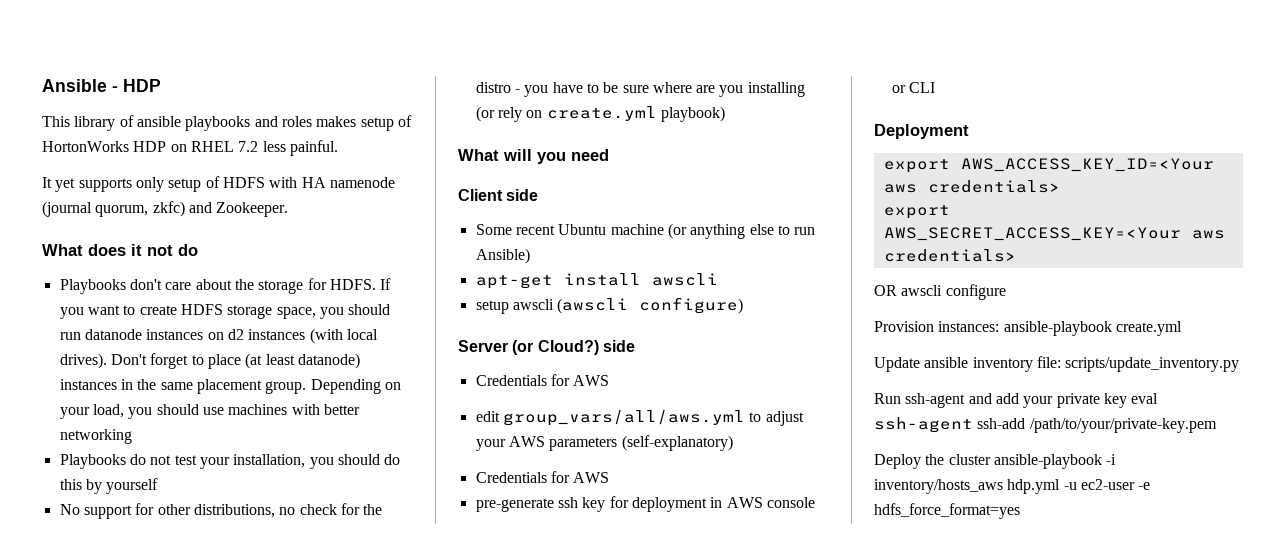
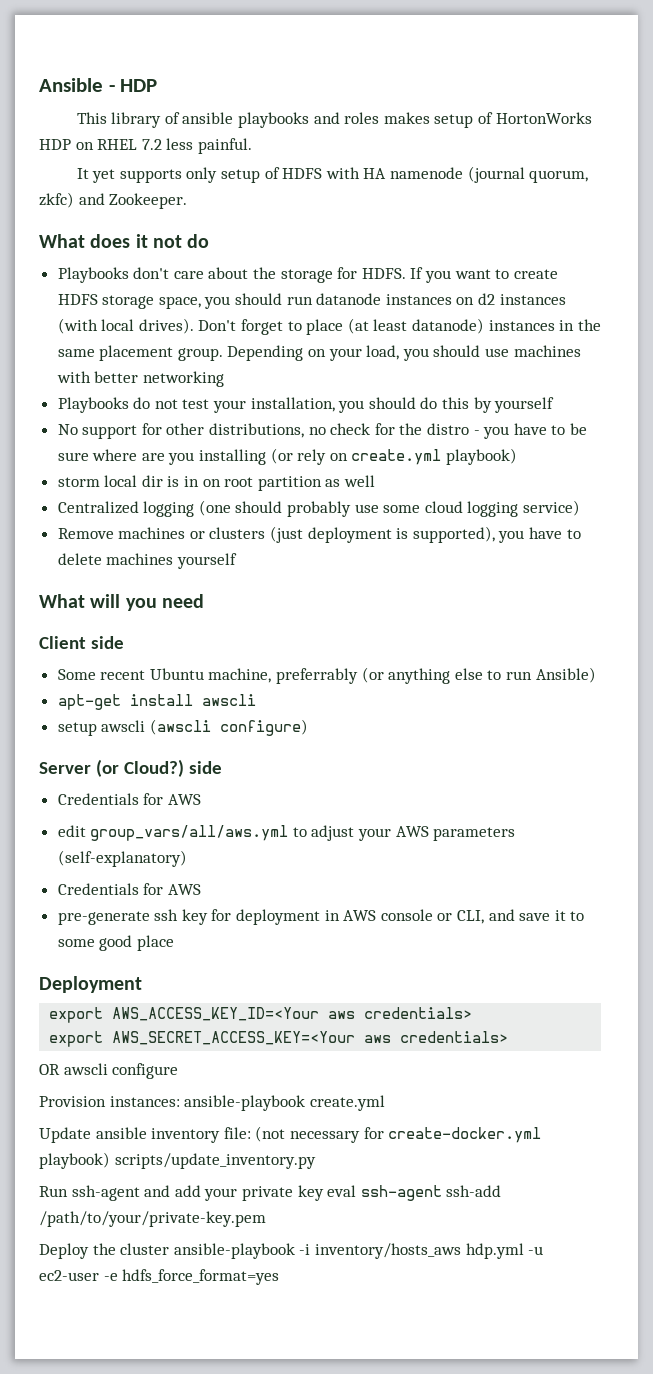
+ storm local dir is in on root partition as well
+ Centralized logging (one should probably use some cloud logging service)
+ Remove machines or clusters (just deployment is supported), you have to delete machines yourself
- Some recent Ubuntu machine (or anything else to run Ansible)
+ Some recent Ubuntu machine, preferrably (or anything else to run Ansible)
- pre-generate ssh key for deployment in AWS console or CLI
+ pre-generate ssh key for deployment in AWS console or CLI, and save it to some good place
- Update ansible inventory file: scripts/update_inventory.py
+ Update ansible inventory file: (not necessary for create-docker.yml playbook) scripts/update_inventory.py

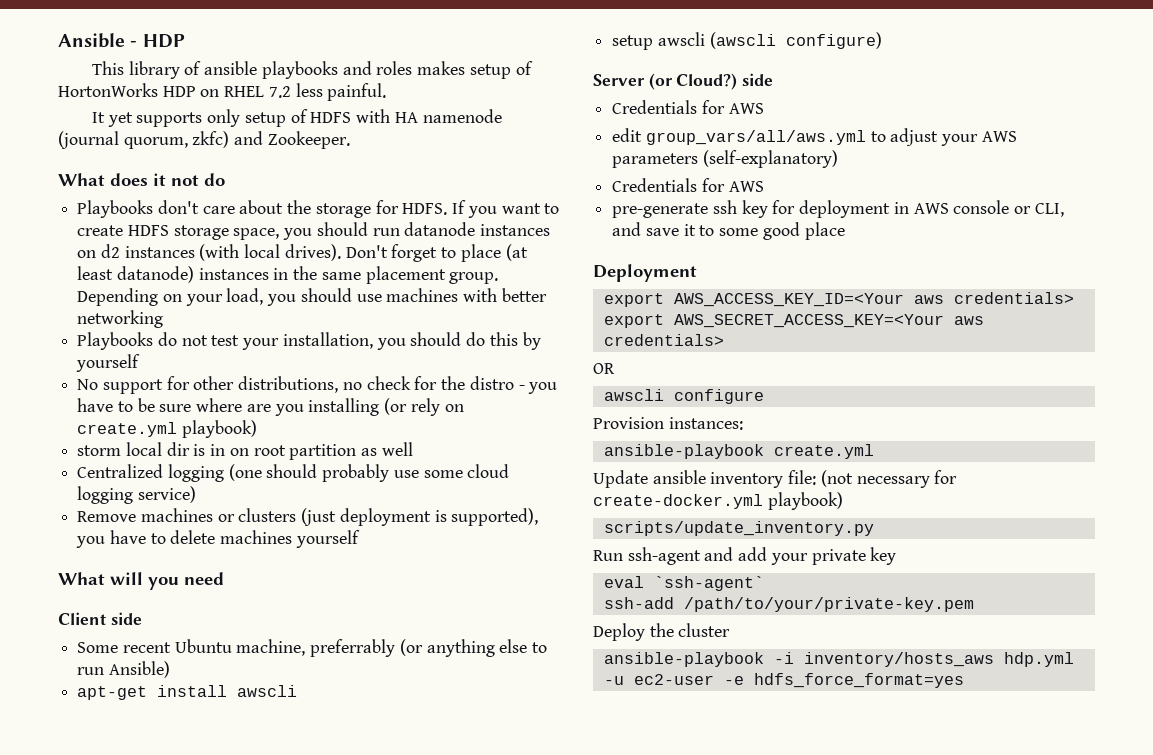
- OR awscli configure
+ OR
+ awscli configure
- Provision instances: ansible-playbook create.yml
+ Provision instances:
+ ansible-playbook create.yml
- Update ansible inventory file: (not necessary for create-docker.yml playbook) scripts/update_inventory.py
+ Update ansible inventory file: (not necessary for create-docker.yml playbook)
+ scripts/update_inventory.py
- Run ssh-agent and add your private key eval ssh-agent ssh-add /path/to/your/private-key.pem
+ Run ssh-agent and add your private key
+ eval `ssh-agent`
+ ssh-add /path/to/your/private-key.pem
- Deploy the cluster ansible-playbook -i inventory/hosts_aws hdp.yml -u ec2-user -e hdfs_force_format=yes
+ Deploy the cluster
+ ansible-playbook -i inventory/hosts_aws hdp.yml -u ec2-user -e hdfs_force_format=yes

